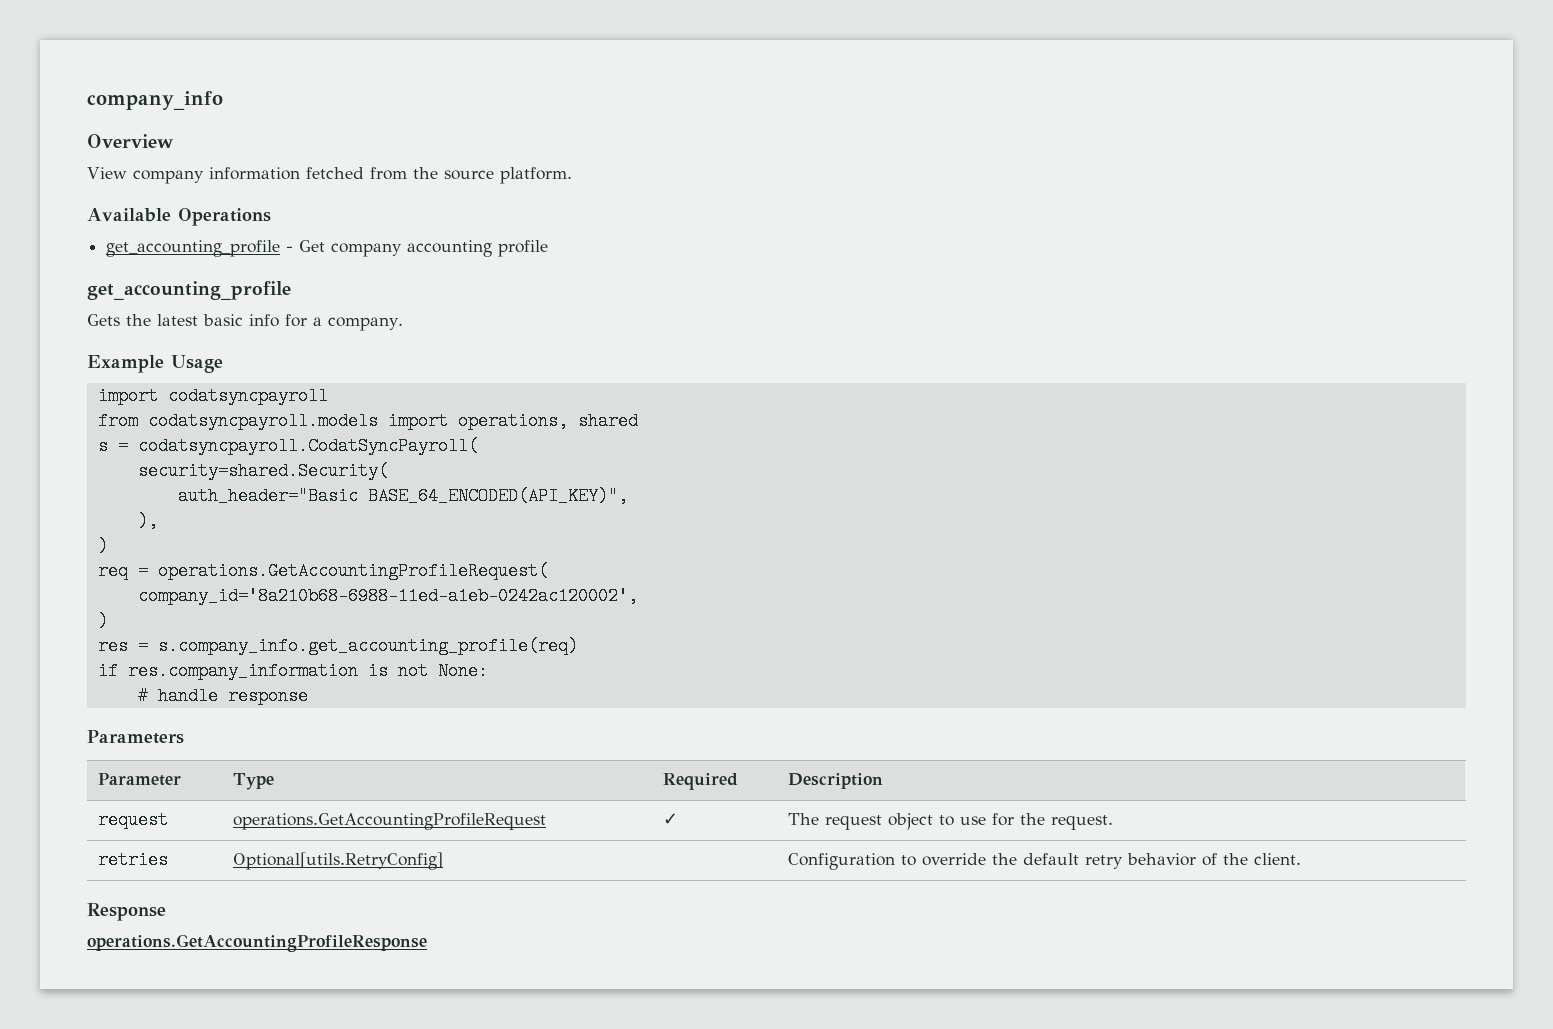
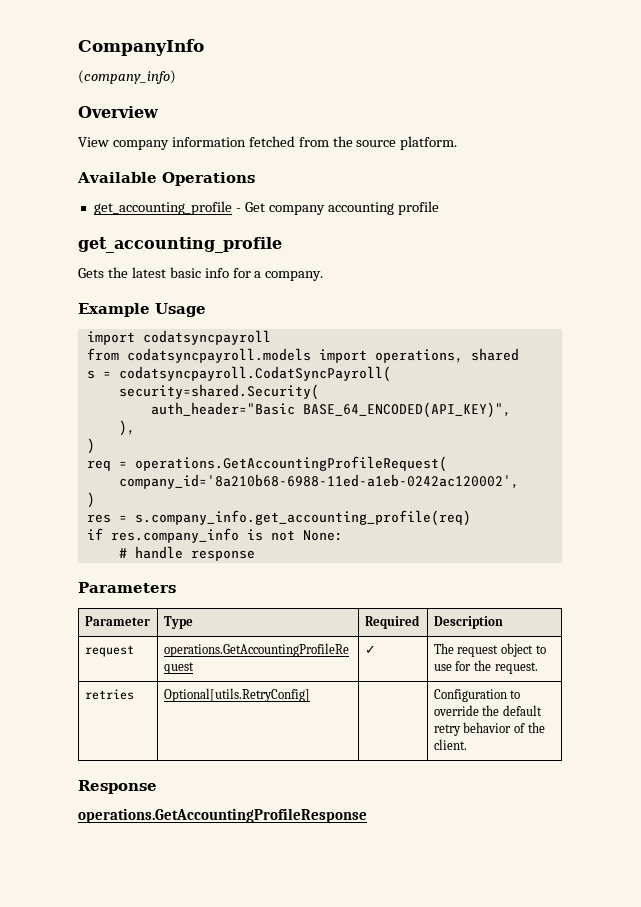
- company_info
+ CompanyInfo
+ (company_info)
- if res.company_information is not None:
+ if res.company_info is not None:

